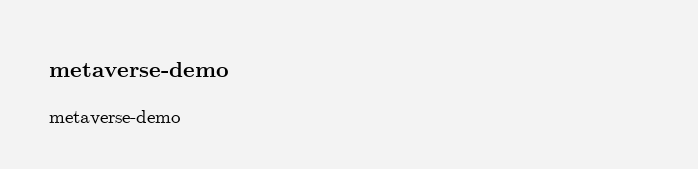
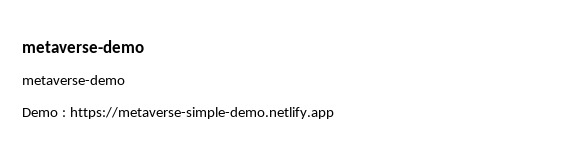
+ Demo : https://metaverse-simple-demo.netlify.app

